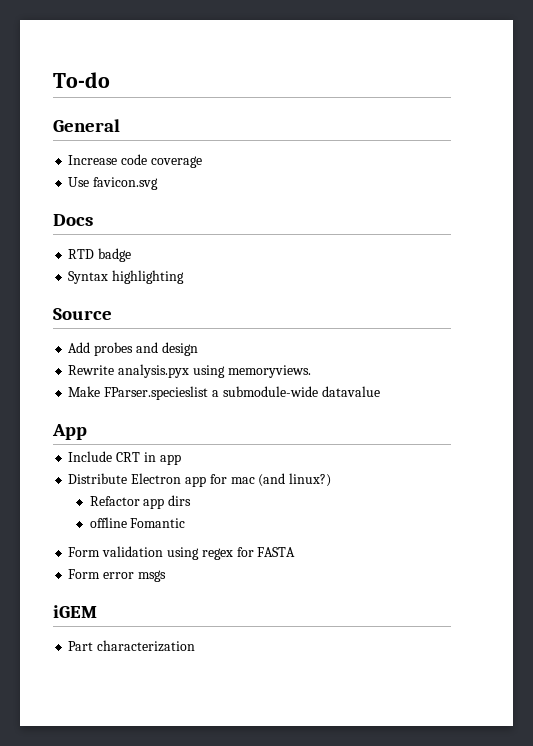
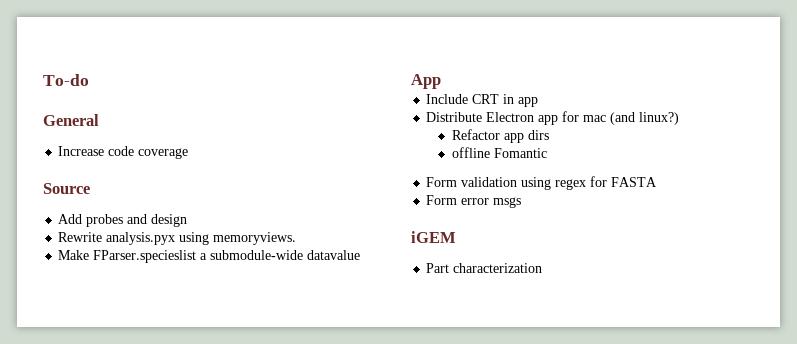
- Use favicon.svg
- Docs
- RTD badge
- Syntax highlighting

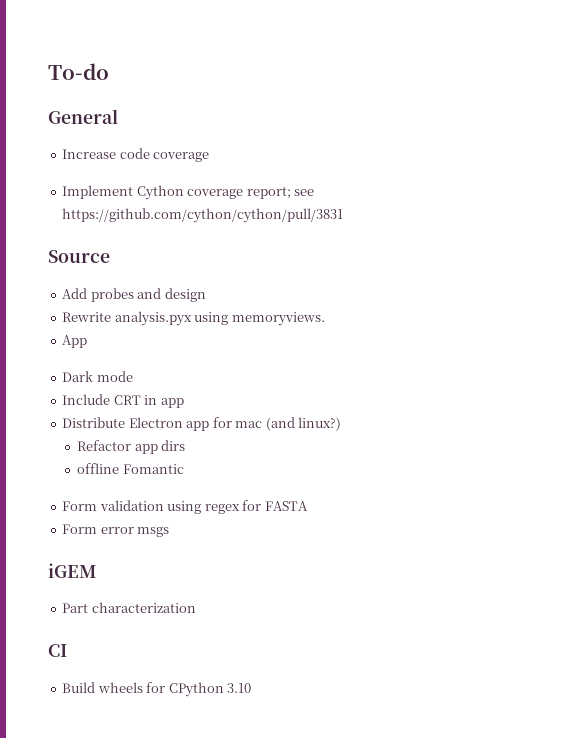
+ Implement Cython coverage report; see https://github.com/cython/cython/pull/3831
- Make FParser.specieslist a submodule-wide datavalue
  App
+ Dark mode
+ CI
+ Build wheels for CPython 3.10

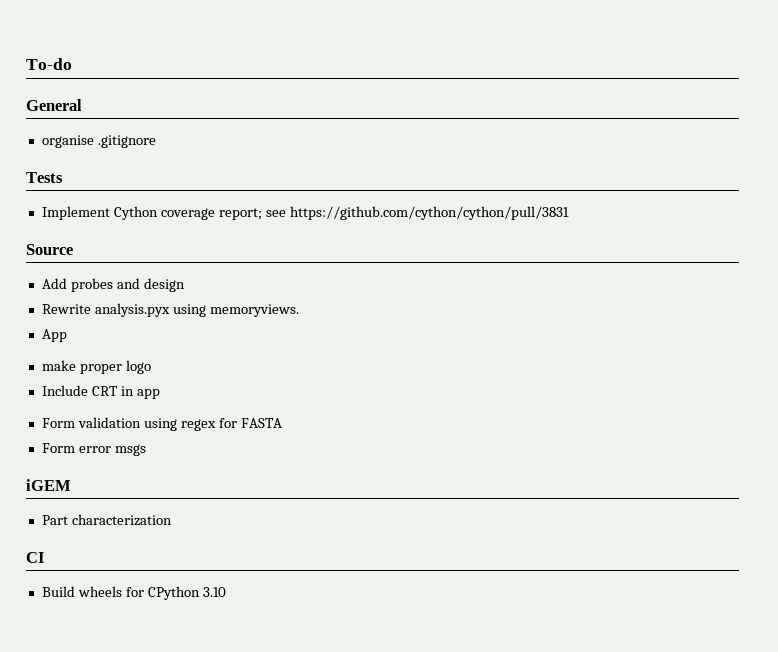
- Increase code coverage
+ organise .gitignore
+ Tests
- Dark mode
+ make proper logo
- Distribute Electron app for mac (and linux?)
- Refactor app dirs
- offline Fomantic

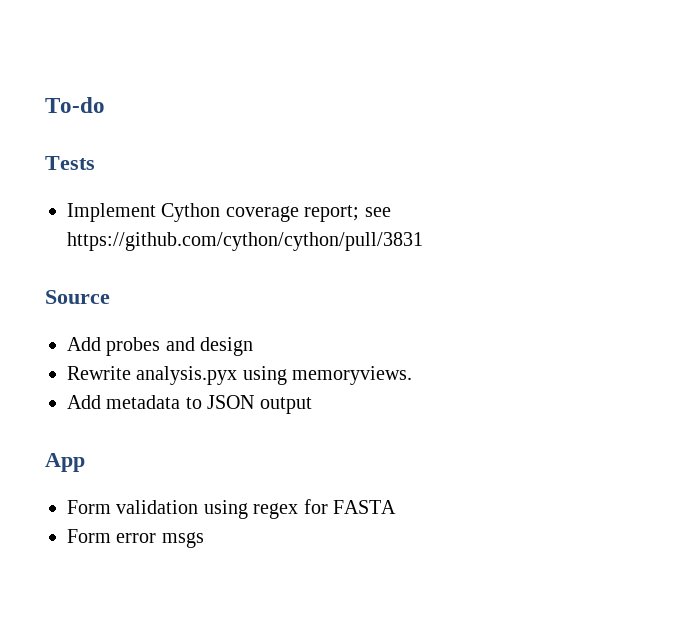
- General
- organise .gitignore
+ Add metadata to JSON output
  App
- make proper logo
- Include CRT in app
- iGEM
- Part characterization
- CI
- Build wheels for CPython 3.10

